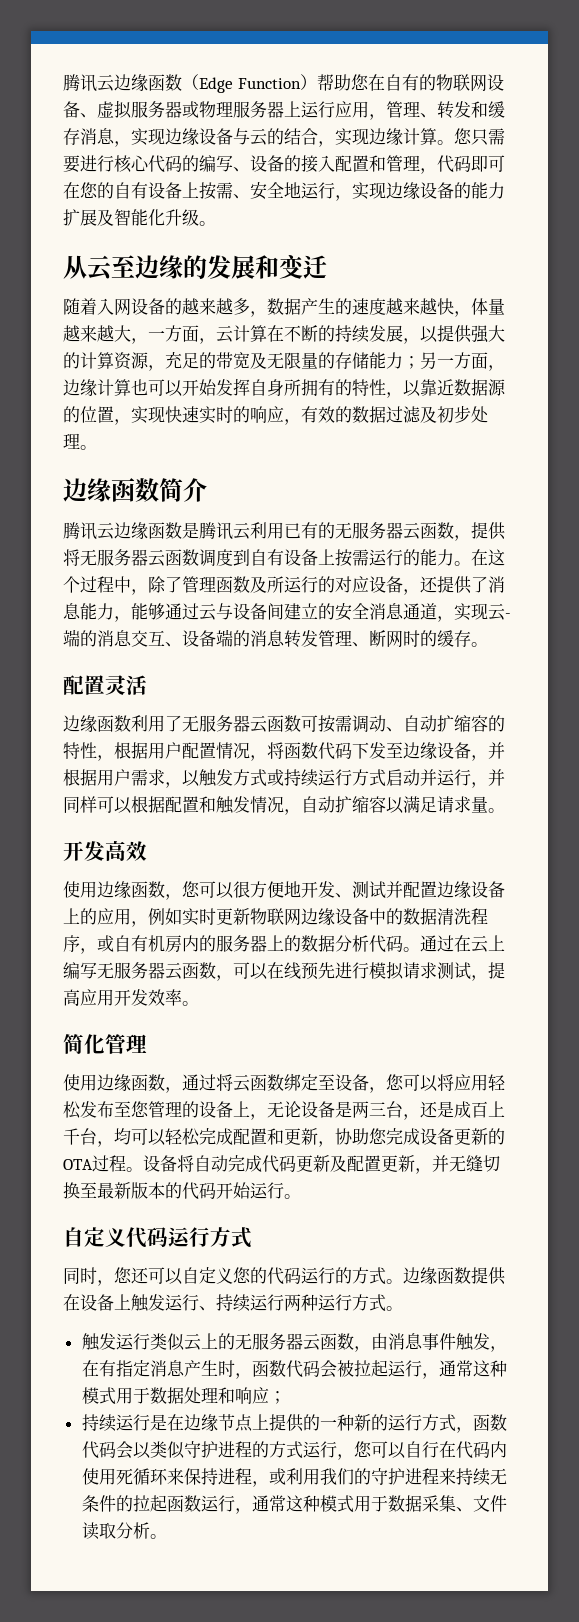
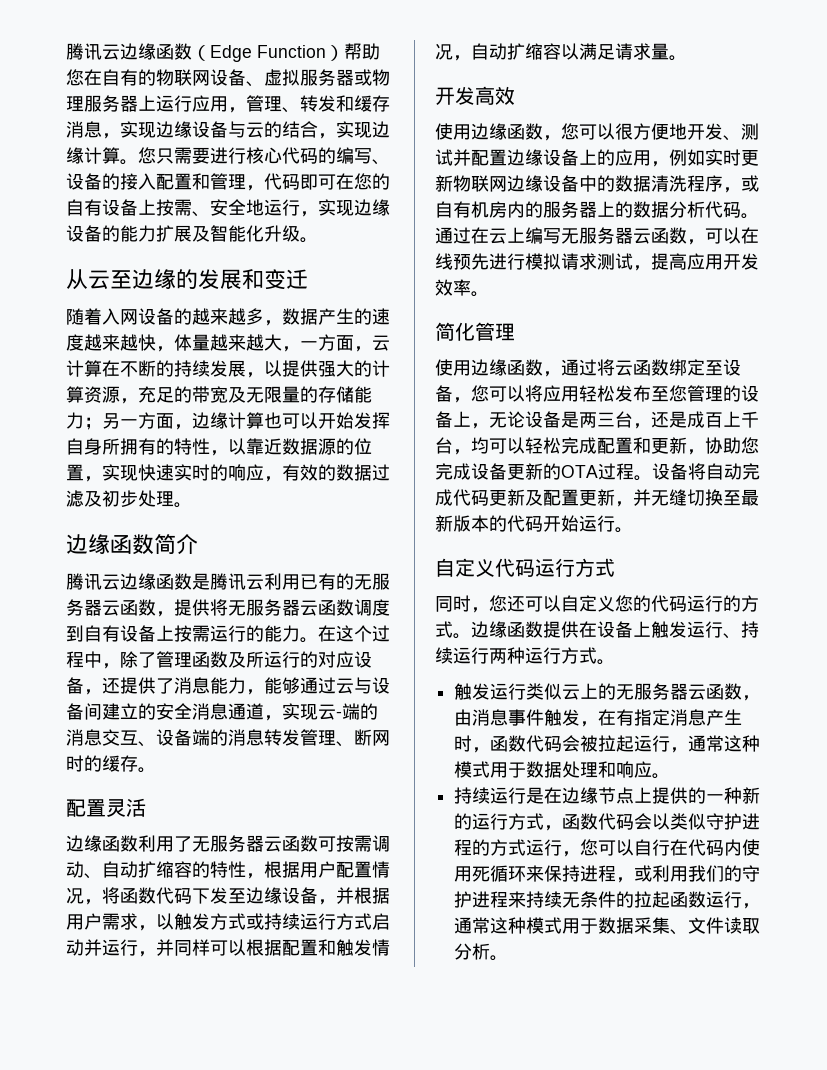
- 触发运行类似云上的无服务器云函数，由消息事件触发，在有指定消息产生时，函数代码会被拉起运行，通常这种模式用于数据处理和响应；
+ 触发运行类似云上的无服务器云函数，由消息事件触发，在有指定消息产生时，函数代码会被拉起运行，通常这种模式用于数据处理和响应。

